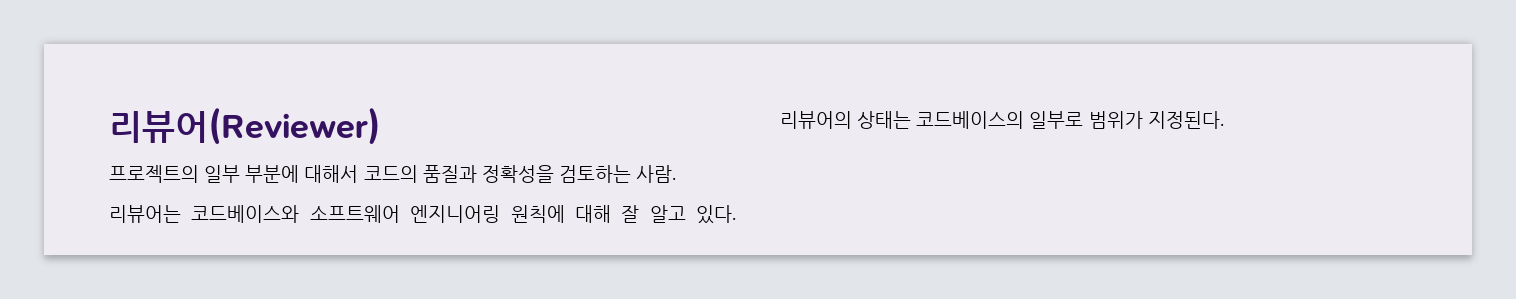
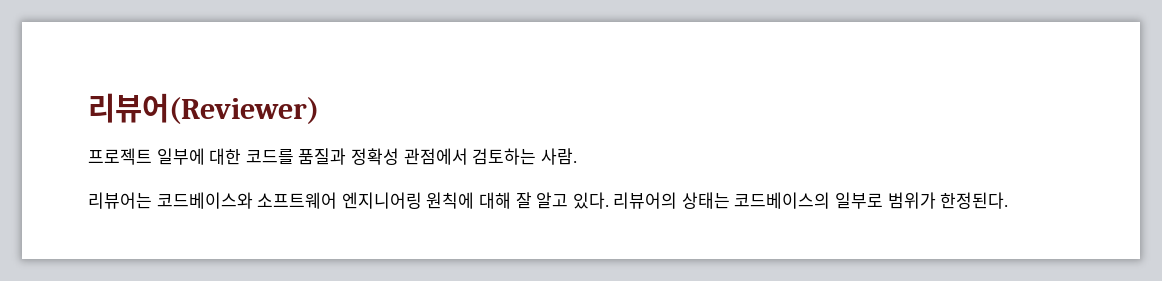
- 프로젝트의 일부 부분에 대해서 코드의 품질과 정확성을 검토하는 사람.
+ 프로젝트 일부에 대한 코드를 품질과 정확성 관점에서 검토하는 사람.
- 리뷰어의 상태는 코드베이스의 일부로 범위가 지정된다.
+ 리뷰어의 상태는 코드베이스의 일부로 범위가 한정된다.

